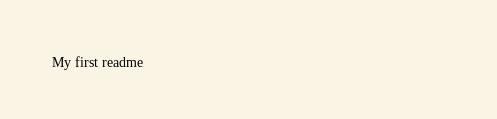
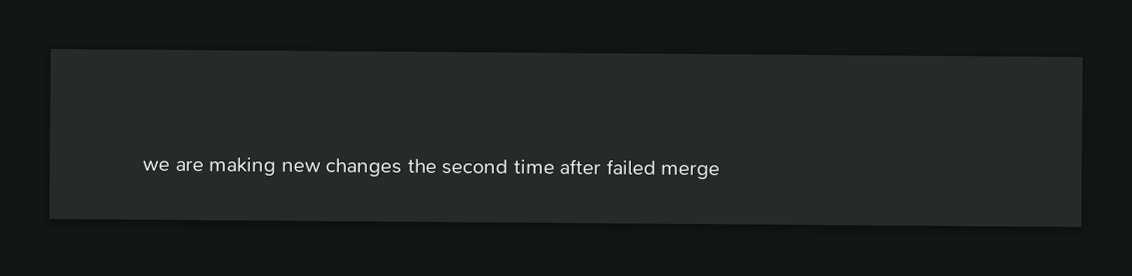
- My first readme
+ we are making new changes the second time after failed merge

